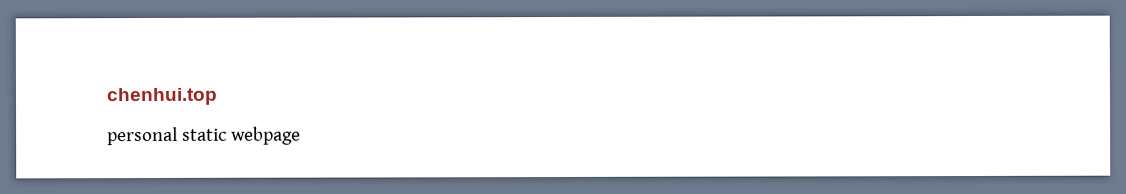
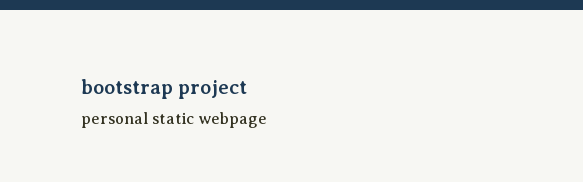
- chenhui.top
+ bootstrap project

